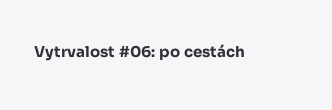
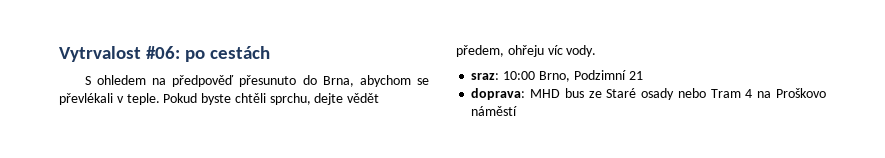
+ S ohledem na předpověď přesunuto do Brna, abychom se převlékali v teple. Pokud byste chtěli sprchu, dejte vědět předem, ohřeju víc vody.
+ sraz: 10:00 Brno, Podzimní 21
+ doprava: MHD bus ze Staré osady nebo Tram 4 na Proškovo náměstí

